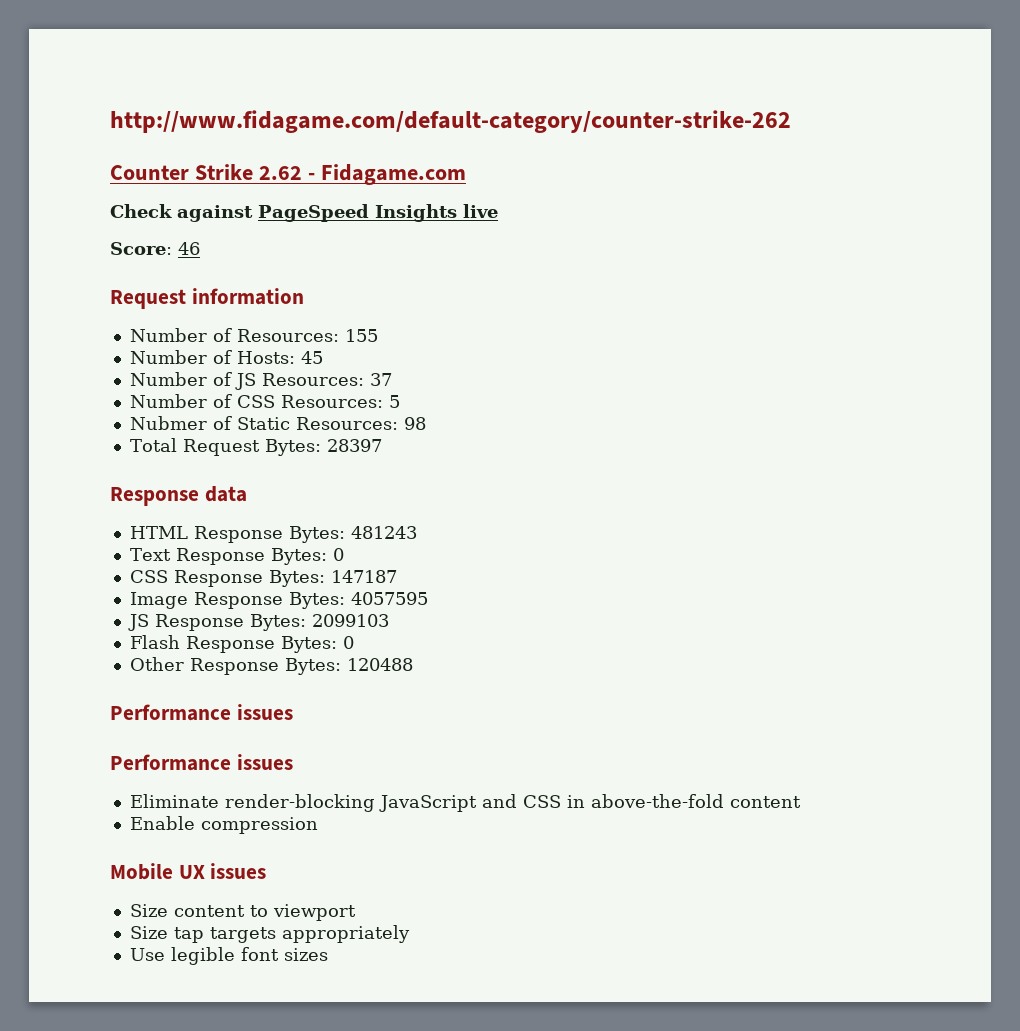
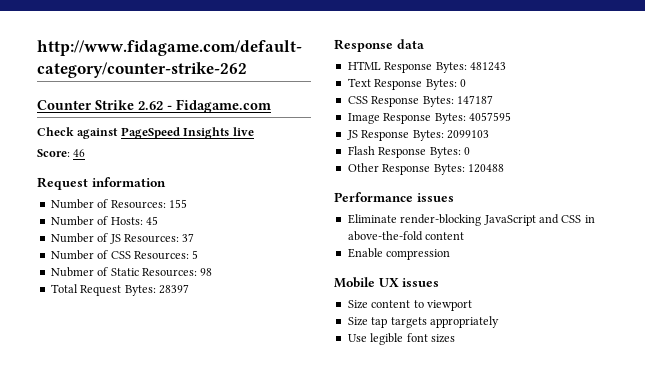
  Other Response Bytes: 120488
- Performance issues

